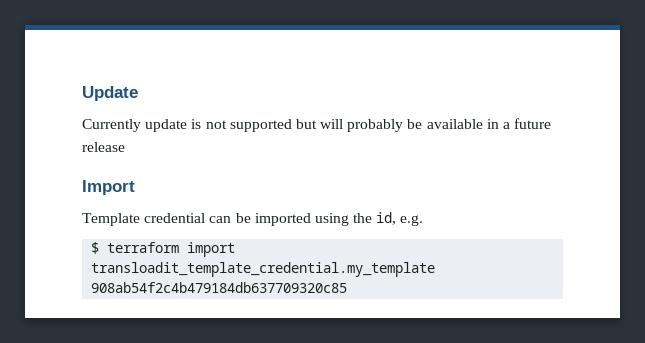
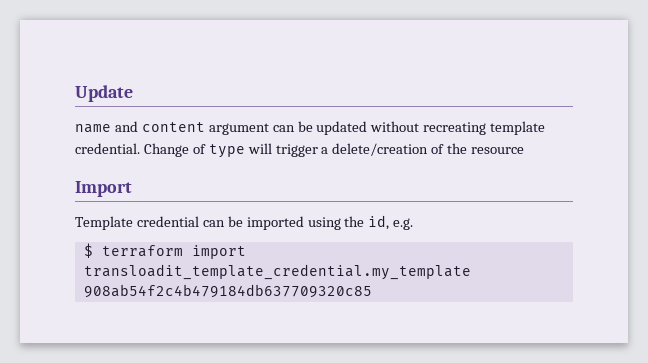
- Currently update is not supported but will probably be available in a future release
+ name and content argument can be updated without recreating template credential. Change of type will trigger a delete/creation of the resource

